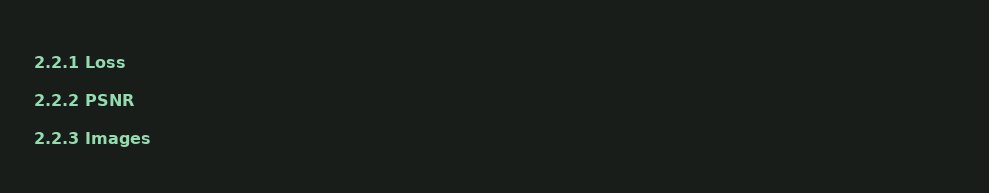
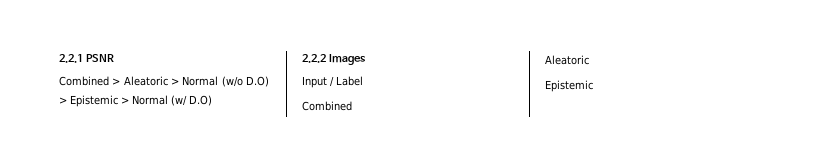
- 2.2.1 Loss
- 2.2.2 PSNR
- 2.2.3 Images
+ 2.2.1 PSNR
+ Combined > Aleatoric > Normal (w/o D.O) > Epistemic > Normal (w/ D.O)
+ 2.2.2 Images
+ Input / Label
+ Combined
+ Aleatoric
+ Epistemic

